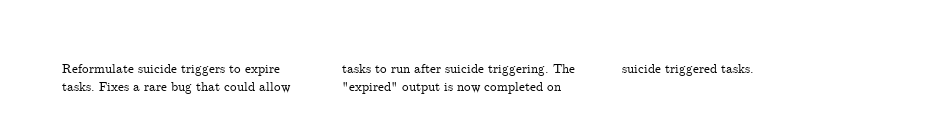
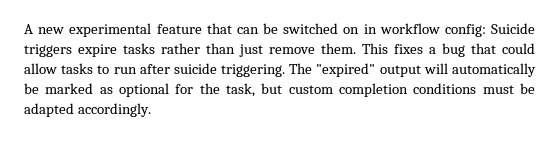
- Reformulate suicide triggers to expire tasks. Fixes a rare bug that could allow tasks to run after suicide triggering.
+ A new experimental feature that can be switched on in workflow config: Suicide triggers expire tasks rather than just remove them. This fixes a bug that could allow tasks to run after suicide triggering.
- The "expired" output is now completed on suicide triggered tasks.
+ The "expired" output will automatically be marked as optional for the task, but custom completion conditions must be adapted accordingly.

